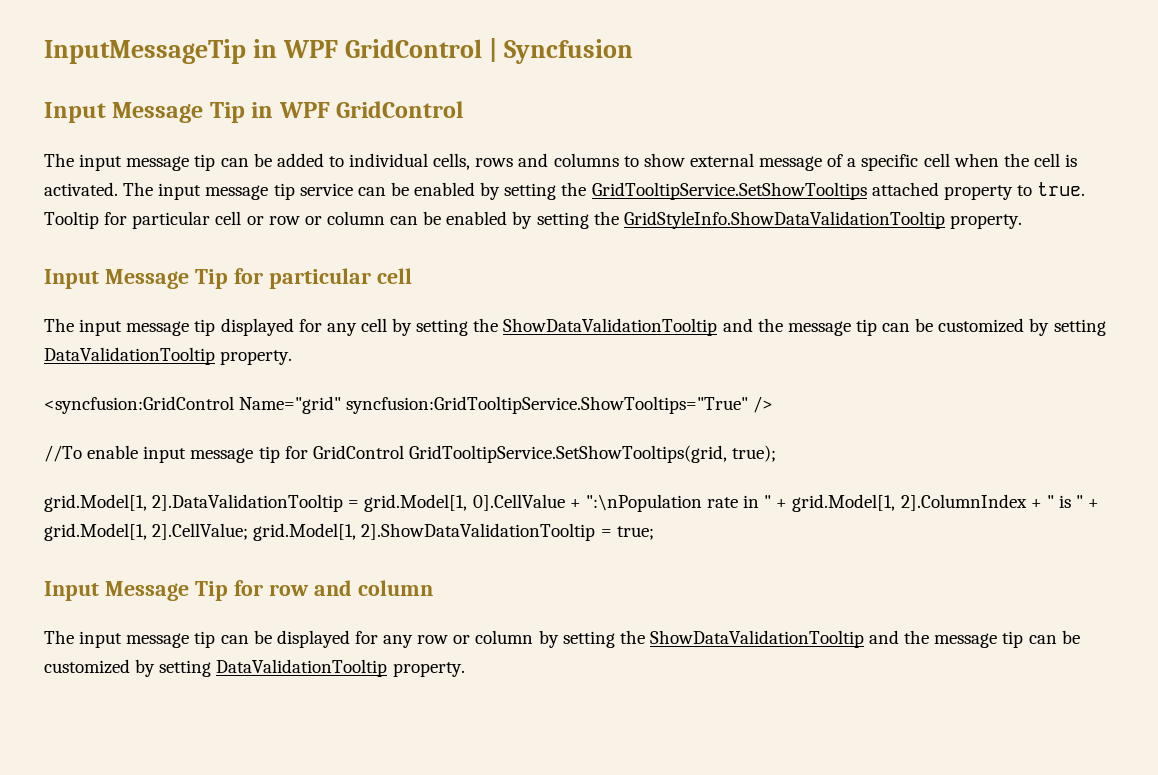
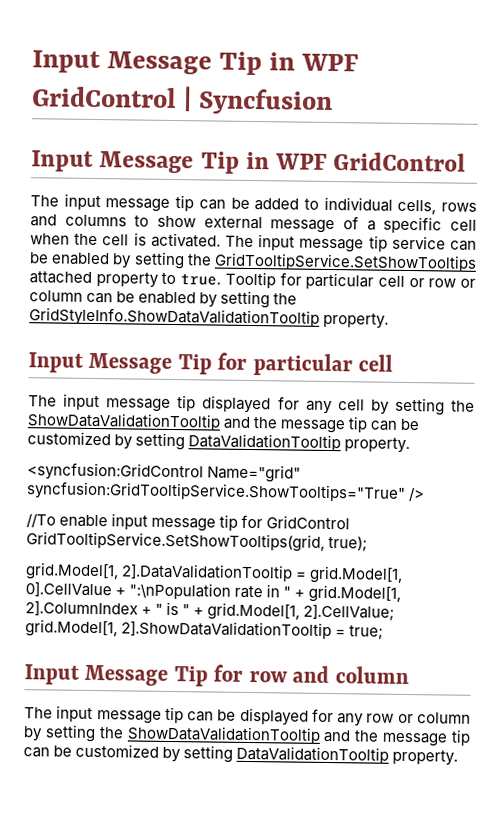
- InputMessageTip in WPF GridControl | Syncfusion
+ Input Message Tip in WPF GridControl | Syncfusion

